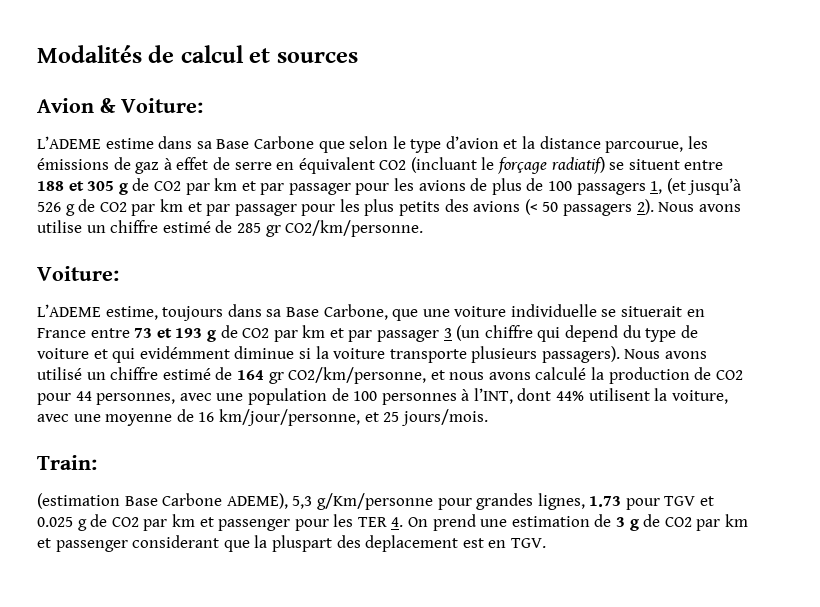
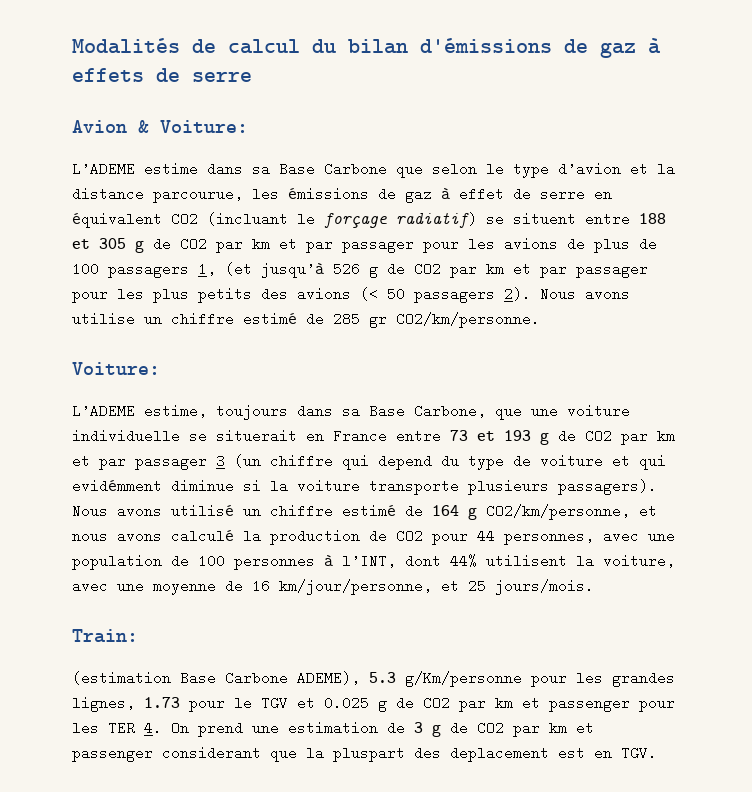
- Modalités de calcul et sources
+ Modalités de calcul du bilan d'émissions de gaz à effets de serre
- Nous avons utilisé un chiffre estimé de 164 gr CO2/km/personne, et nous avons calculé la production de CO2 pour 44 personnes, avec une population de 100 personnes à l’INT, dont 44% utilisent la voiture, avec une moyenne de 16 km/jour/personne, et 25 jours/mois.
+ Nous avons utilisé un chiffre estimé de 164 g CO2/km/personne, et nous avons calculé la production de CO2 pour 44 personnes, avec une population de 100 personnes à l’INT, dont 44% utilisent la voiture, avec une moyenne de 16 km/jour/personne, et 25 jours/mois.
- (estimation Base Carbone ADEME), 5,3 g/Km/personne pour grandes lignes, 1.73 pour TGV et 0.025 g de CO2 par km et passenger pour les TER 4. On prend une estimation de 3 g de CO2 par km et passenger considerant que la pluspart des deplacement est en TGV.
+ (estimation Base Carbone ADEME), 5.3 g/Km/personne pour les grandes lignes, 1.73 pour le TGV et 0.025 g de CO2 par km et passenger pour les TER 4. On prend une estimation de 3 g de CO2 par km et passenger considerant que la pluspart des deplacement est en TGV.

